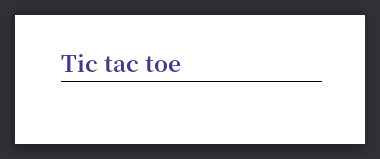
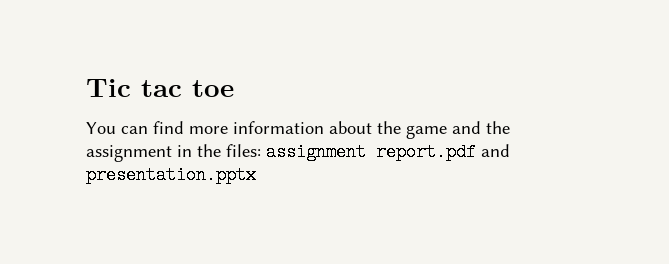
+ You can find more information about the game and the assignment in the files: assignment report.pdf and presentation.pptx

